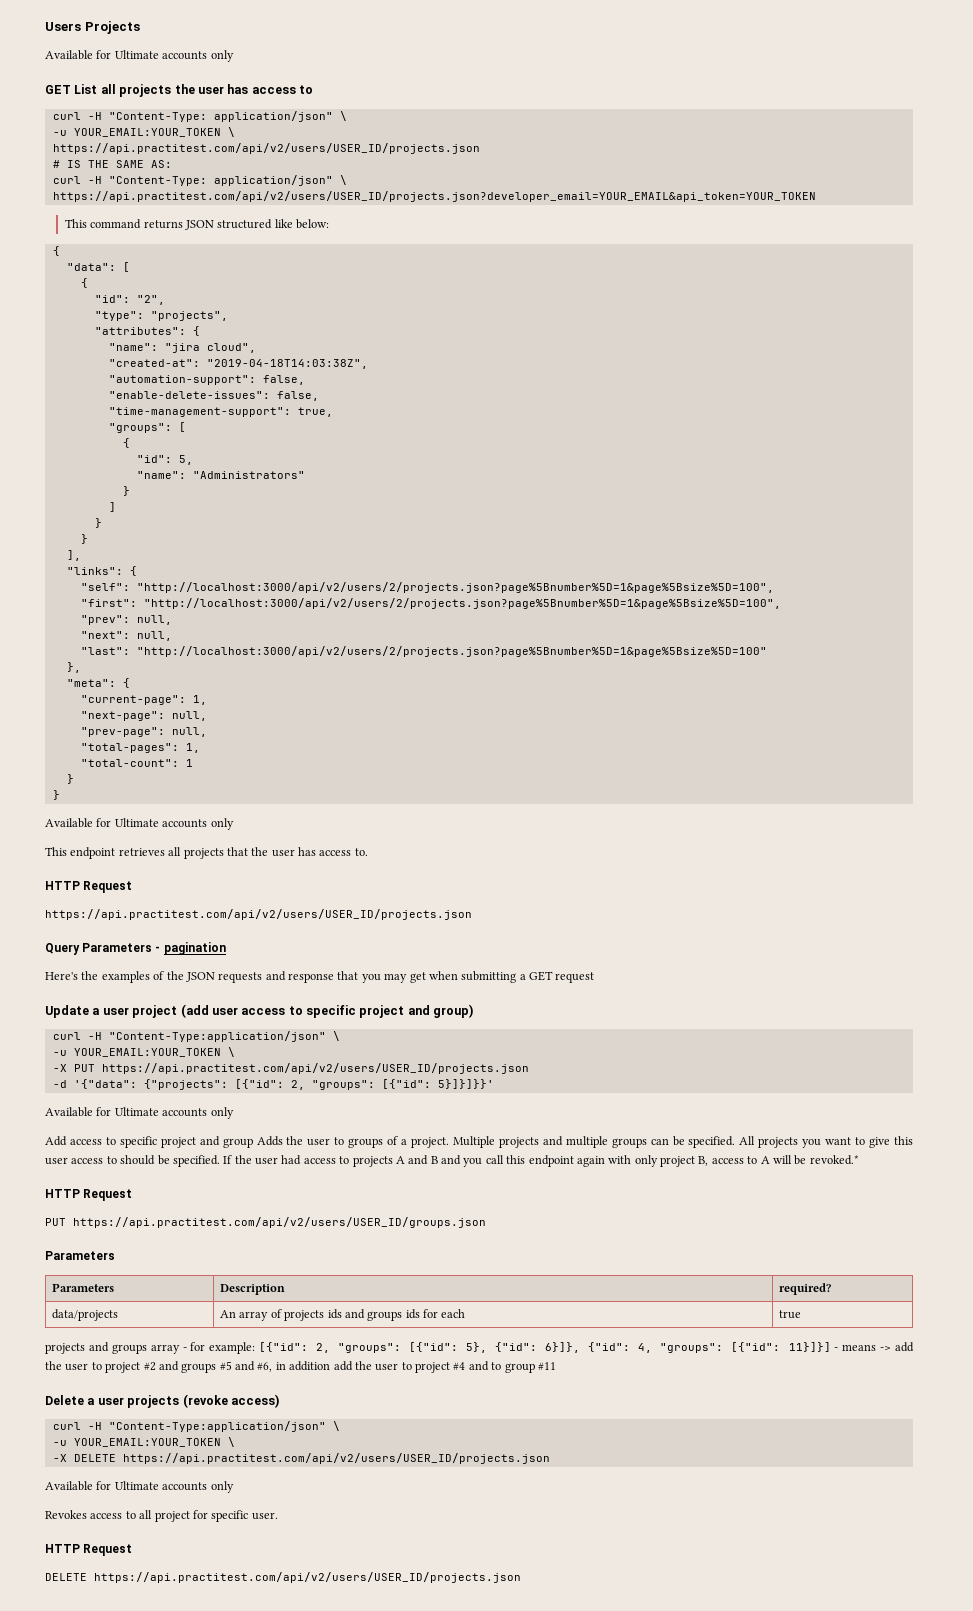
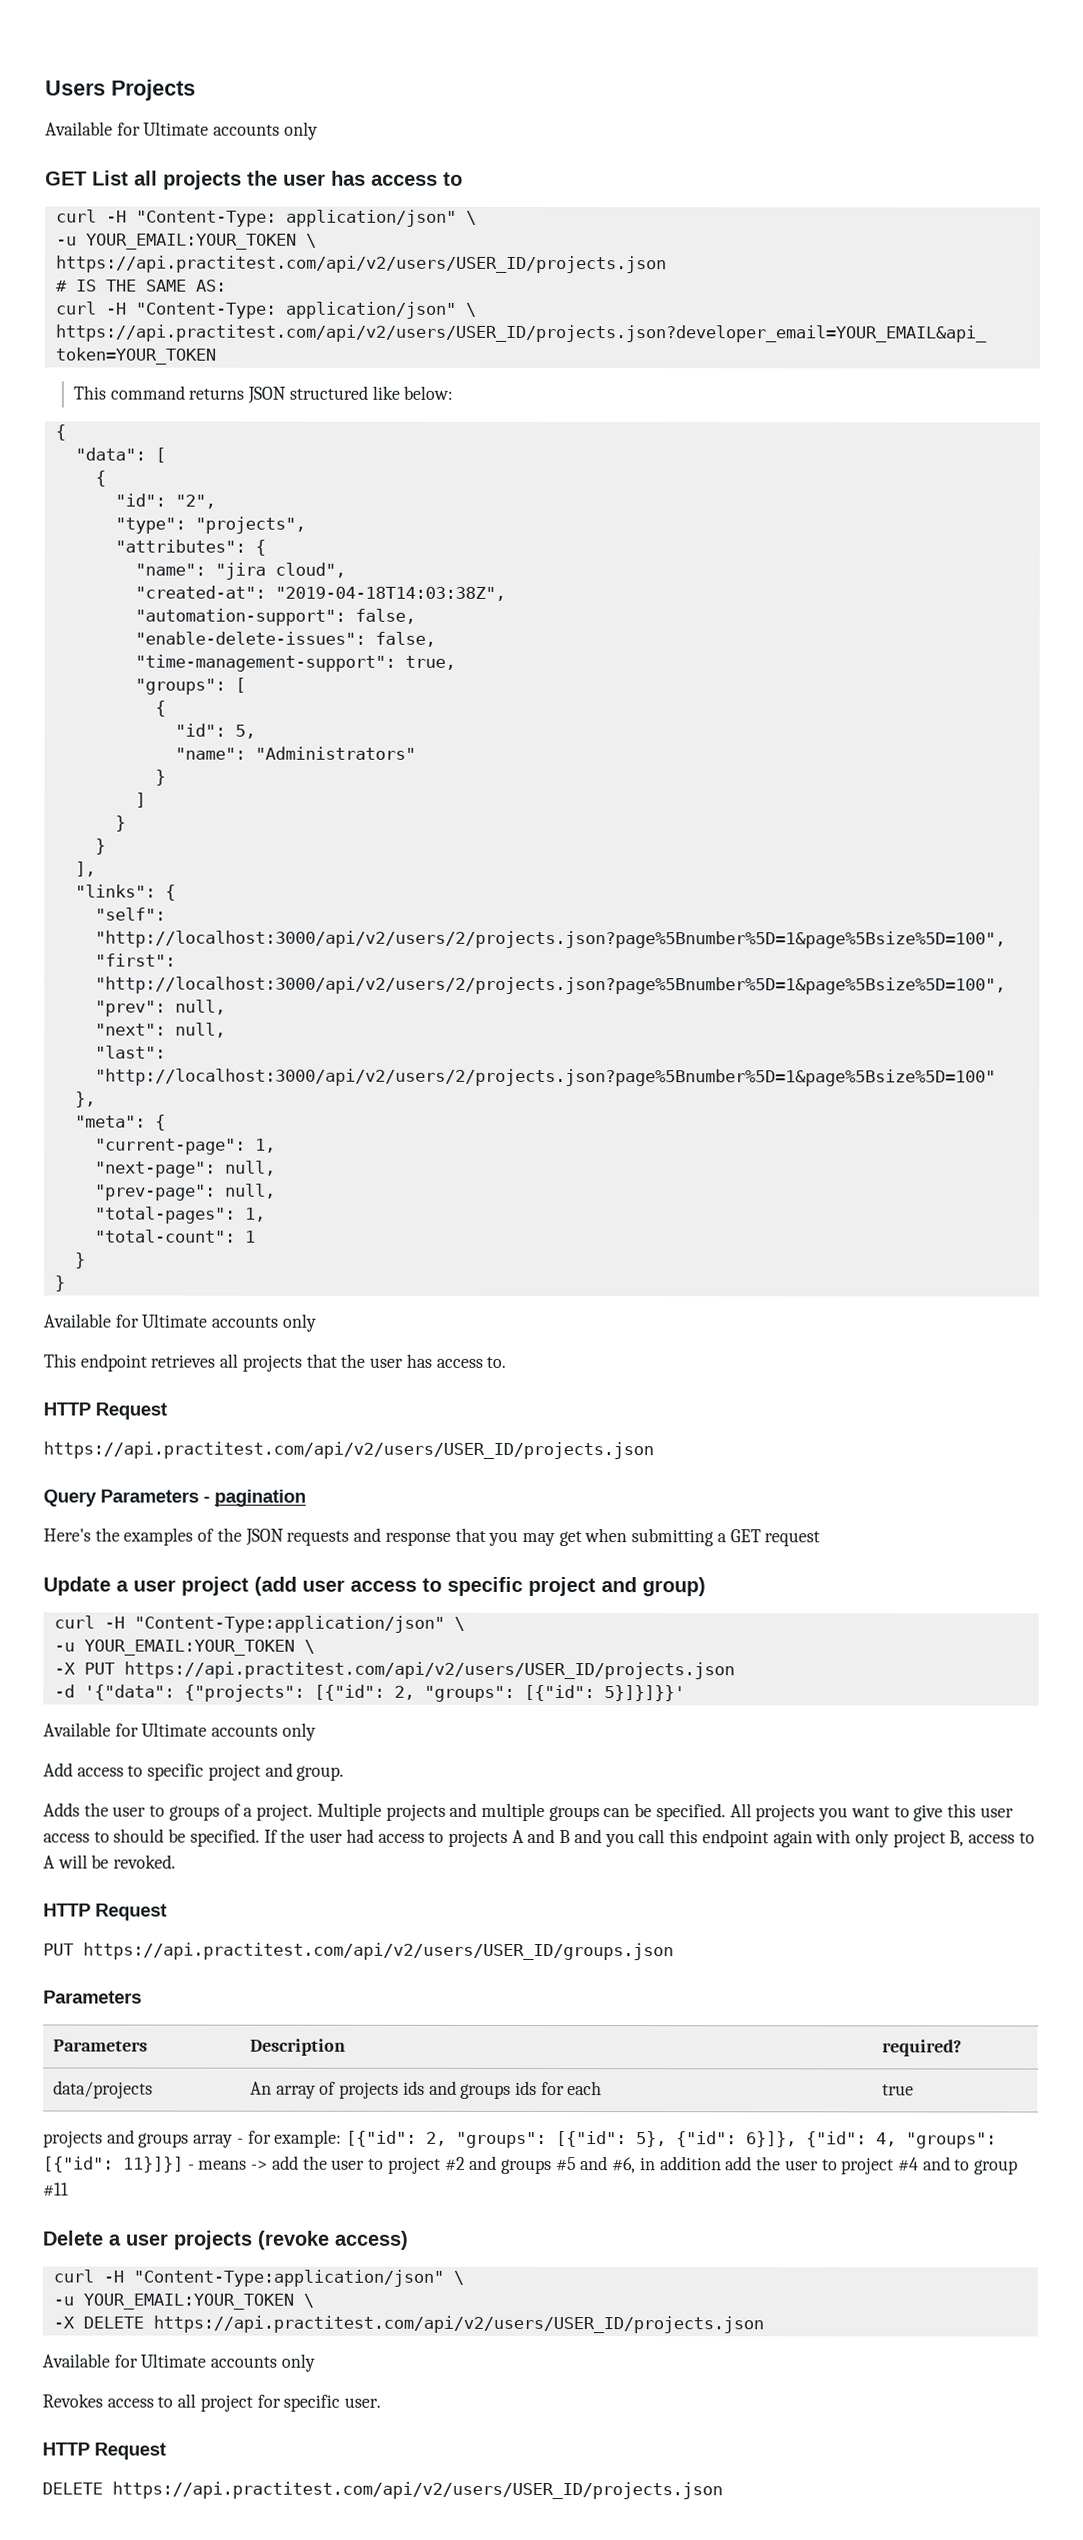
- Add access to specific project and group Adds the user to groups of a project.
+ Add access to specific project and group.
+ Adds the user to groups of a project.
- If the user had access to projects A and B and you call this endpoint again with only project B, access to A will be revoked.*
+ If the user had access to projects A and B and you call this endpoint again with only project B, access to A will be revoked.

